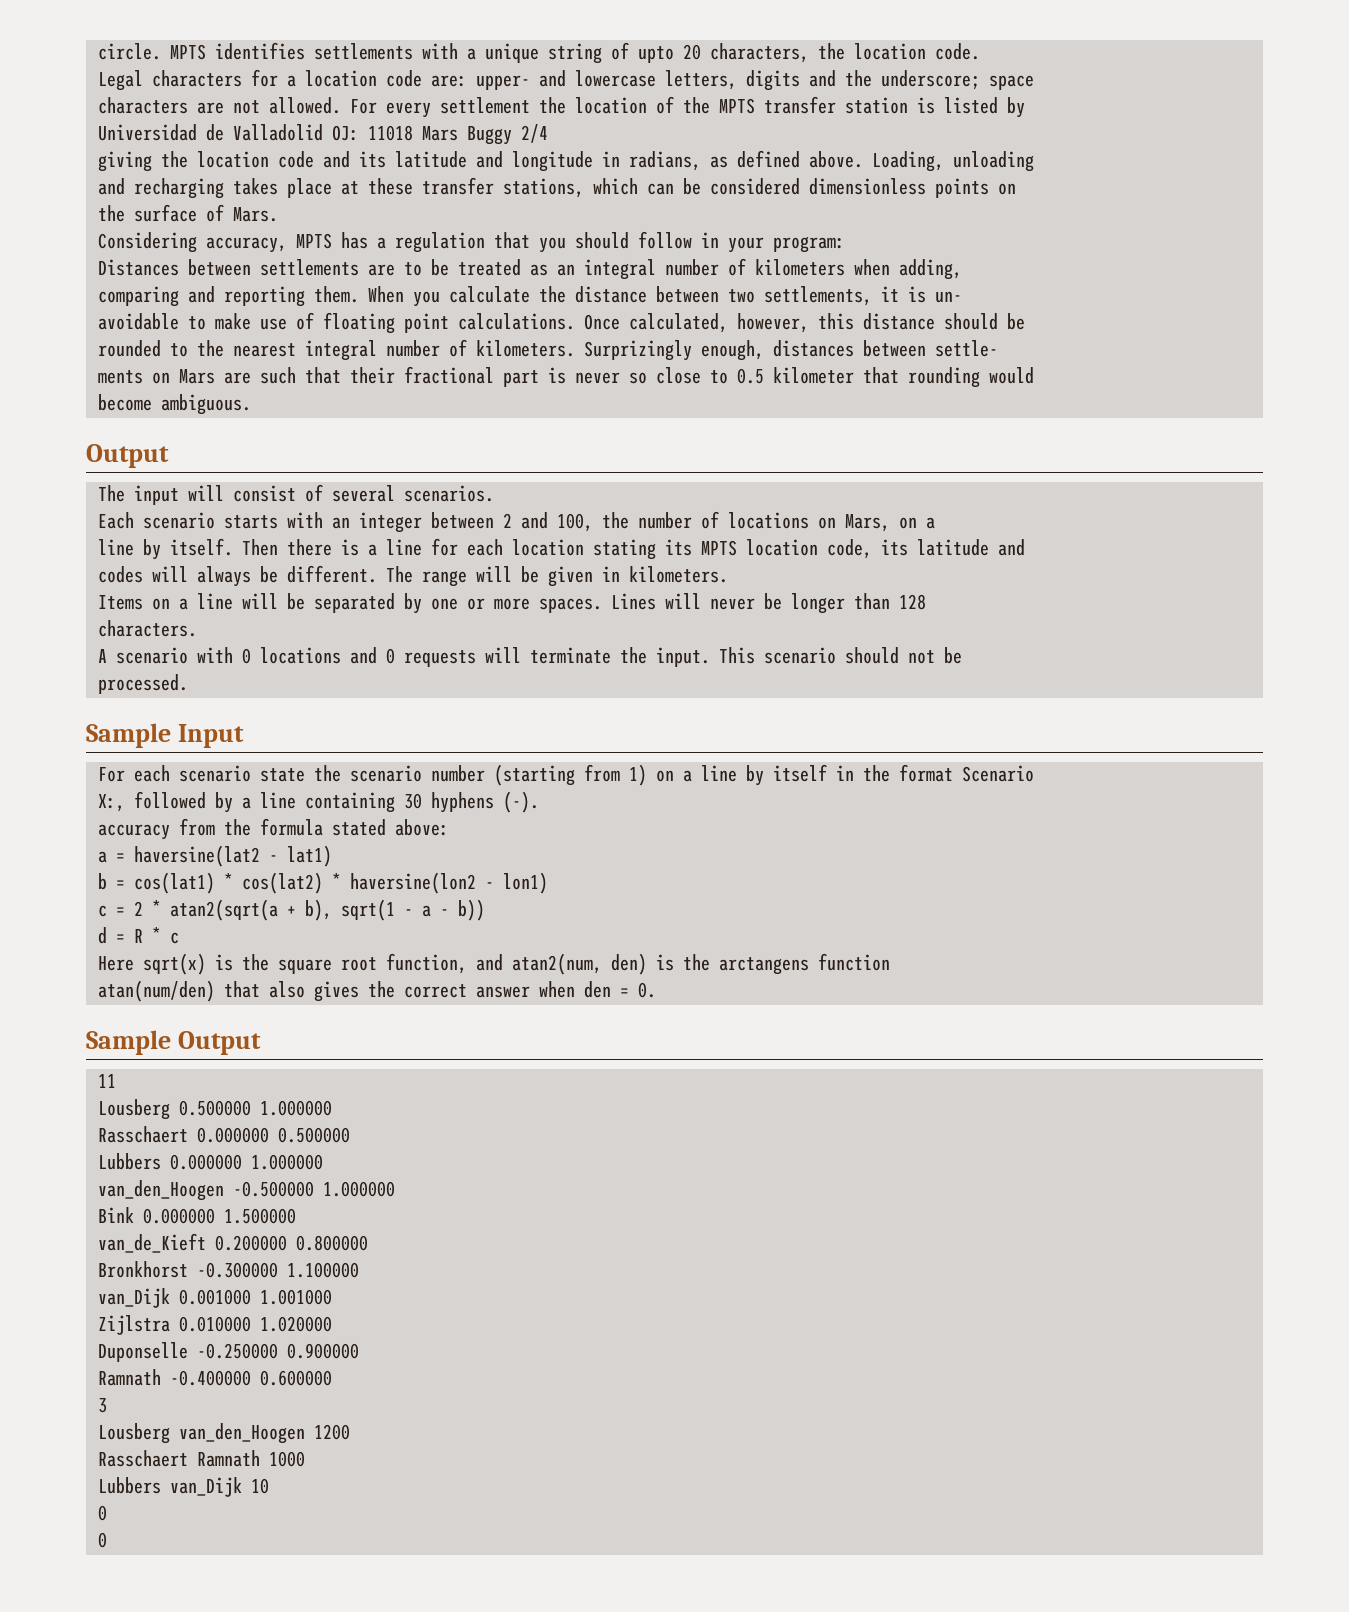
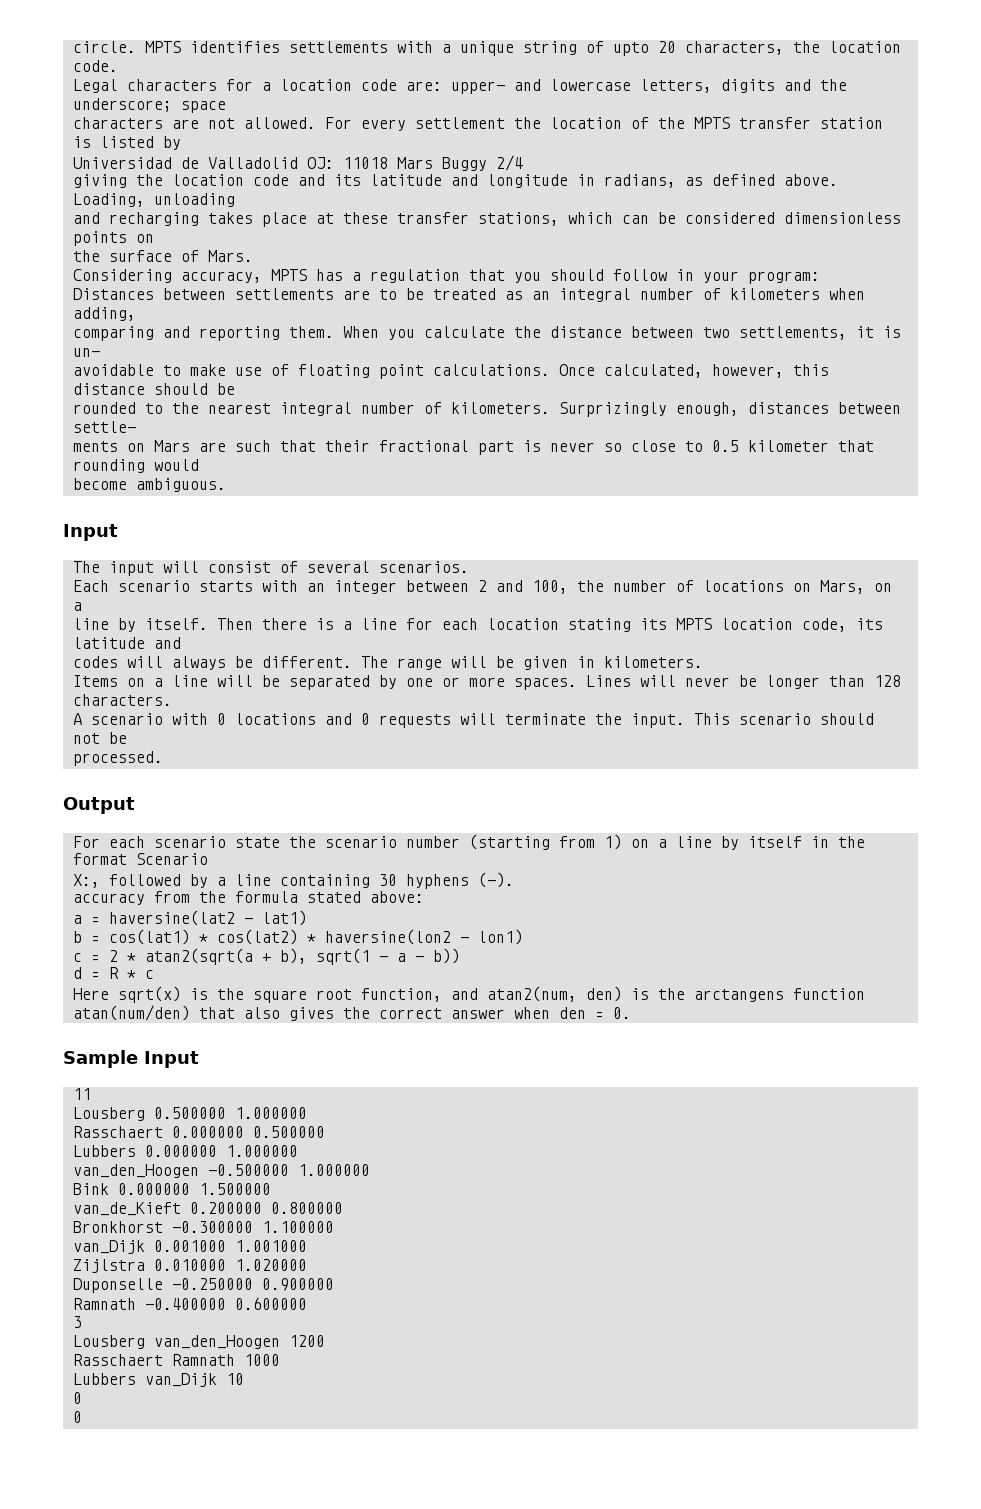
  become ambiguous.
- Output
+ Input
- Sample Input
+ Output
- Sample Output
+ Sample Input

